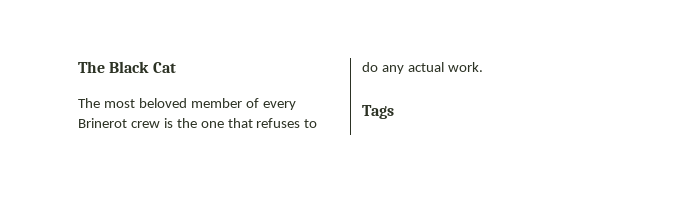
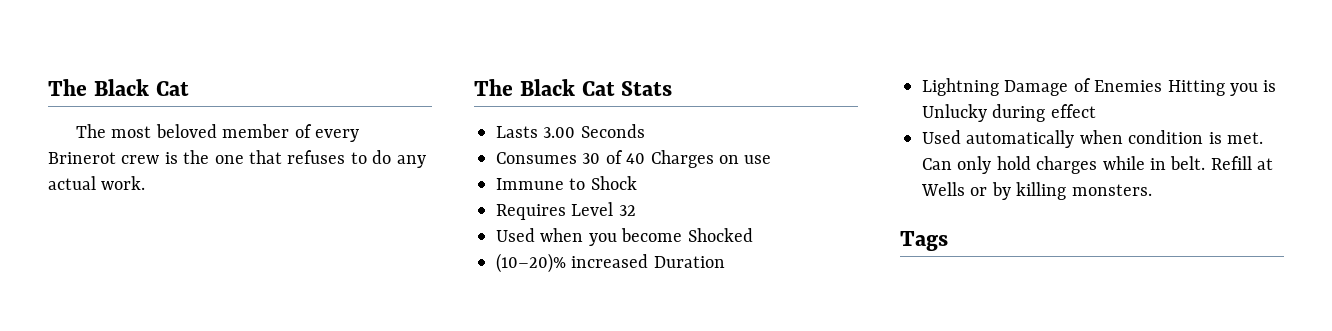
+ The Black Cat Stats
+ Lasts 3.00 Seconds
+ Consumes 30 of 40 Charges on use
+ Immune to Shock
+ Requires Level 32
+ Used when you become Shocked
+ (10–20)% increased Duration
+ Lightning Damage of Enemies Hitting you is Unlucky during effect
+ Used automatically when condition is met. Can only hold charges while in belt. Refill at Wells or by killing monsters.

